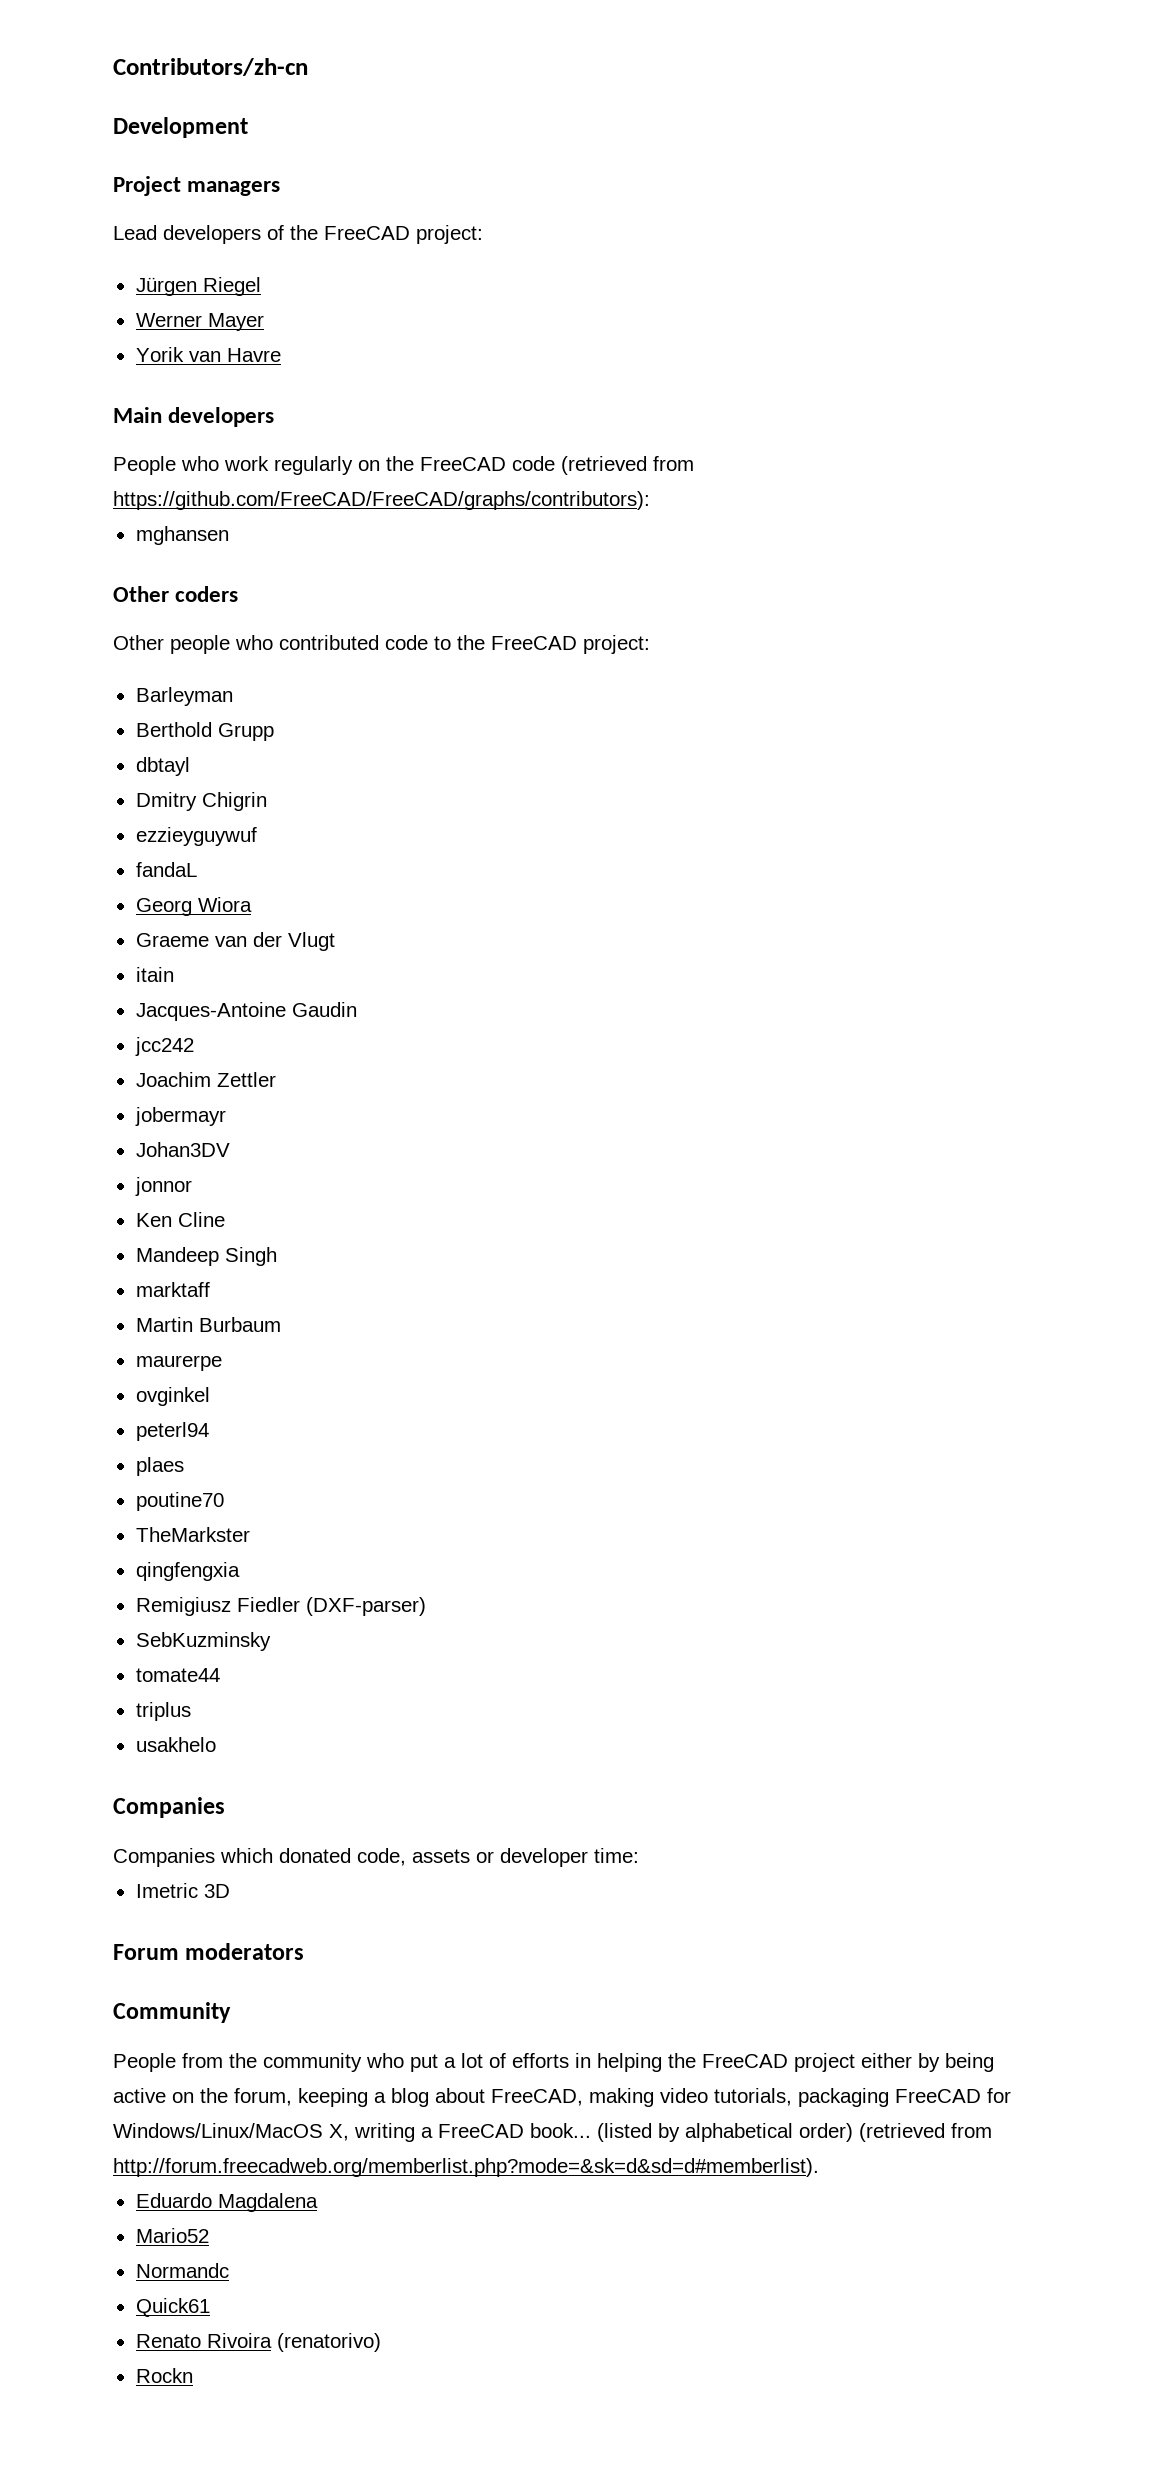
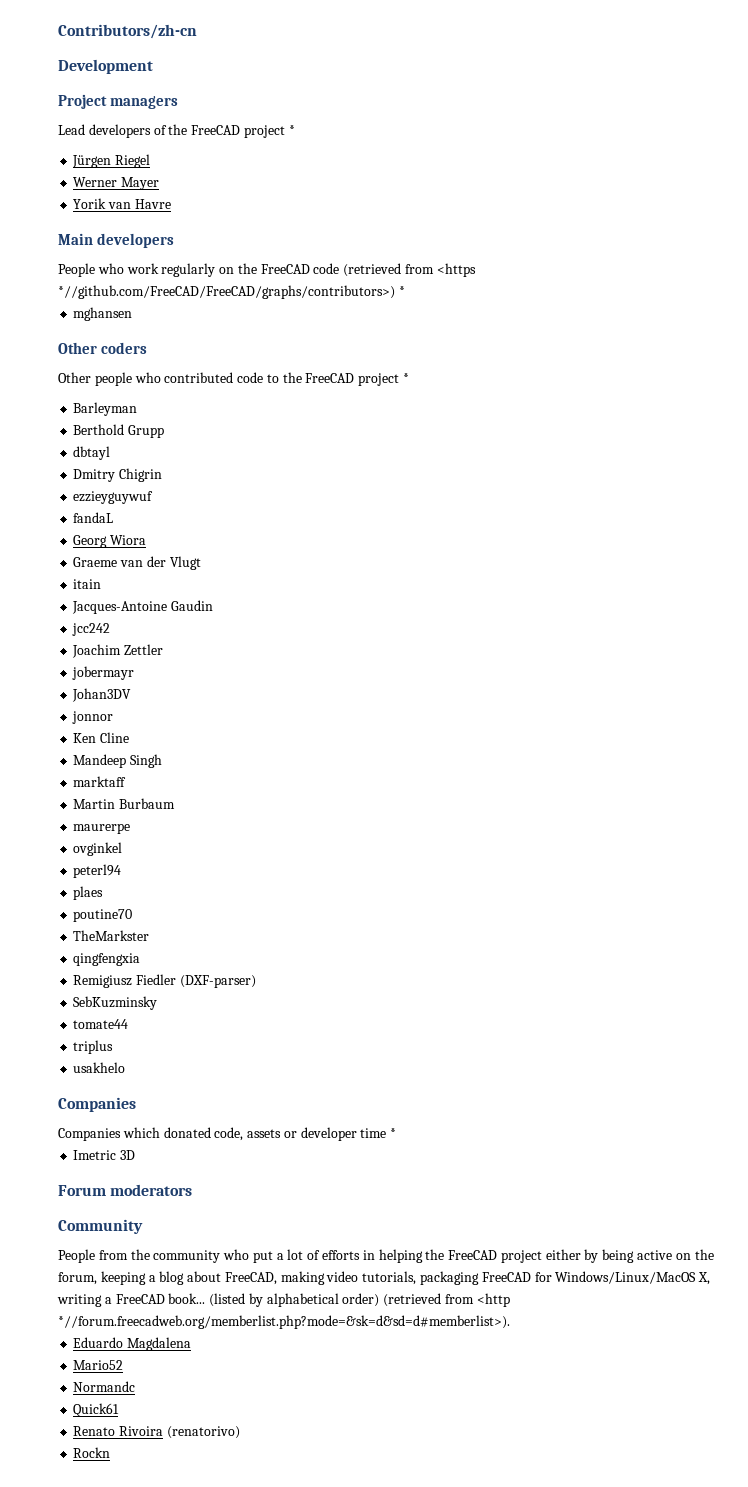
- Lead developers of the FreeCAD project:
+ Lead developers of the FreeCAD project *
- People who work regularly on the FreeCAD code (retrieved from https://github.com/FreeCAD/FreeCAD/graphs/contributors):
+ People who work regularly on the FreeCAD code (retrieved from <https *//github.com/FreeCAD/FreeCAD/graphs/contributors>) *
- Other people who contributed code to the FreeCAD project:
+ Other people who contributed code to the FreeCAD project *
- Companies which donated code, assets or developer time:
+ Companies which donated code, assets or developer time *
- (listed by alphabetical order) (retrieved from http://forum.freecadweb.org/memberlist.php?mode=&sk=d&sd=d#memberlist).
+ (listed by alphabetical order) (retrieved from <http *//forum.freecadweb.org/memberlist.php?mode=&sk=d&sd=d#memberlist>).

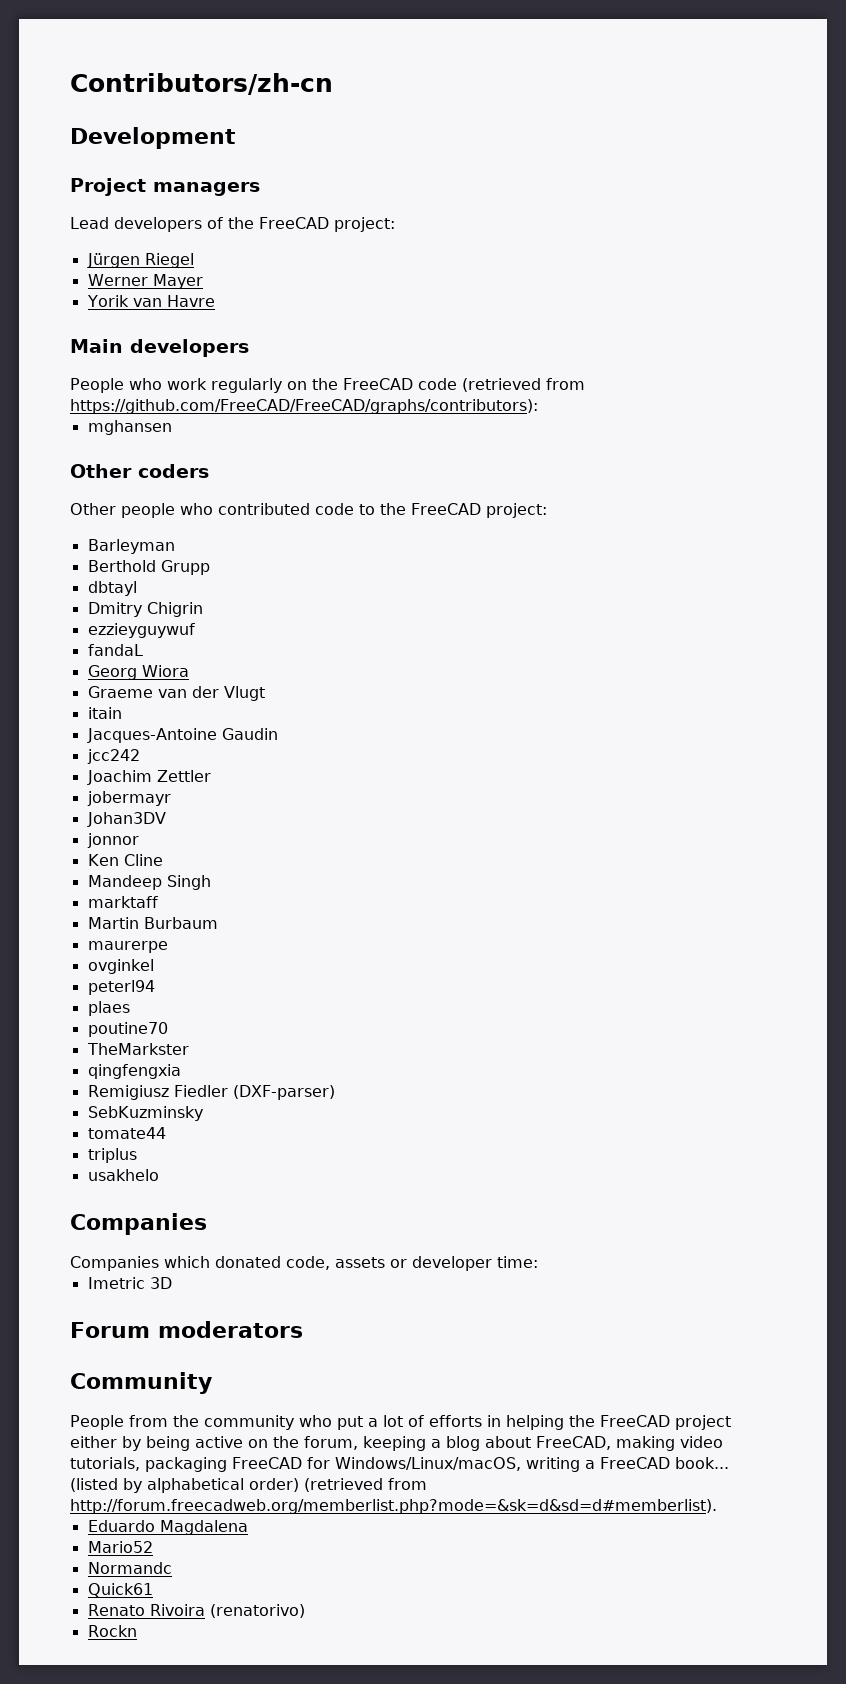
- Lead developers of the FreeCAD project *
+ Lead developers of the FreeCAD project:
- People who work regularly on the FreeCAD code (retrieved from <https *//github.com/FreeCAD/FreeCAD/graphs/contributors>) *
+ People who work regularly on the FreeCAD code (retrieved from https://github.com/FreeCAD/FreeCAD/graphs/contributors):
- Other people who contributed code to the FreeCAD project *
+ Other people who contributed code to the FreeCAD project:
- Companies which donated code, assets or developer time *
+ Companies which donated code, assets or developer time:
- People from the community who put a lot of efforts in helping the FreeCAD project either by being active on the forum, keeping a blog about FreeCAD, making video tutorials, packaging FreeCAD for Windows/Linux/MacOS X, writing a FreeCAD book...
+ People from the community who put a lot of efforts in helping the FreeCAD project either by being active on the forum, keeping a blog about FreeCAD, making video tutorials, packaging FreeCAD for Windows/Linux/macOS, writing a FreeCAD book...
- (listed by alphabetical order) (retrieved from <http *//forum.freecadweb.org/memberlist.php?mode=&sk=d&sd=d#memberlist>).
+ (listed by alphabetical order) (retrieved from http://forum.freecadweb.org/memberlist.php?mode=&sk=d&sd=d#memberlist).

